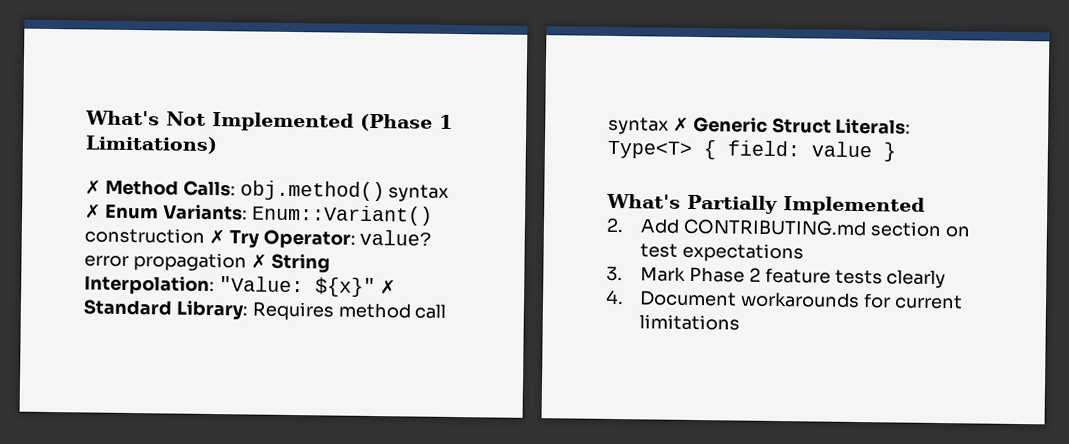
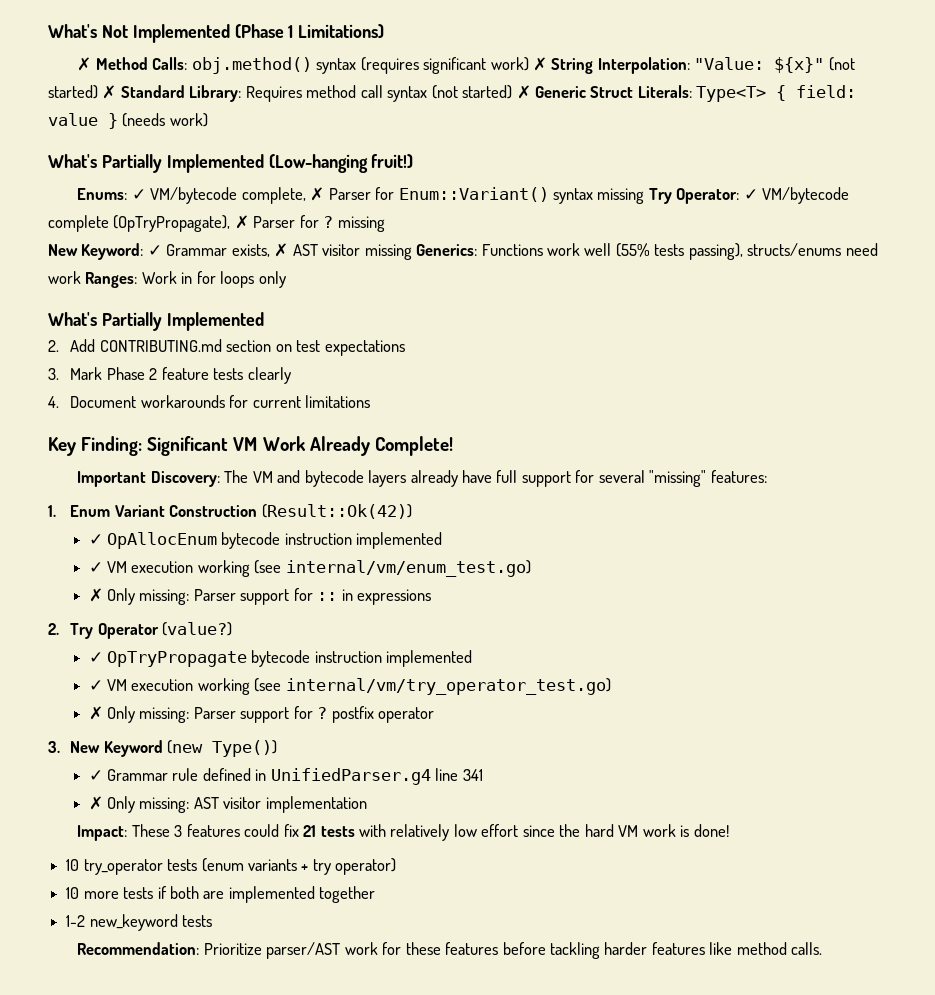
- ✗ Method Calls: obj.method() syntax ✗ Enum Variants: Enum::Variant() construction ✗ Try Operator: value? error propagation ✗ String Interpolation: "Value: ${x}" ✗ Standard Library: Requires method call syntax ✗ Generic Struct Literals: Type<T> { field: value }
+ ✗ Method Calls: obj.method() syntax (requires significant work) ✗ String Interpolation: "Value: ${x}" (not started) ✗ Standard Library: Requires method call syntax (not started) ✗ Generic Struct Literals: Type<T> { field: value } (needs work)
+ What's Partially Implemented (Low-hanging fruit!)
+ Enums: ✓ VM/bytecode complete, ✗ Parser for Enum::Variant() syntax missing Try Operator: ✓ VM/bytecode complete (OpTryPropagate), ✗ Parser for ? missing
+ New Keyword: ✓ Grammar exists, ✗ AST visitor missing Generics: Functions work well (55% tests passing), structs/enums need work Ranges: Work in for loops only
+ Key Finding: Significant VM Work Already Complete!
+ Important Discovery: The VM and bytecode layers already have full support for several "missing" features:
+ 1. Enum Variant Construction (Result::Ok(42))
+ ✓ OpAllocEnum bytecode instruction implemented
+ ✓ VM execution working (see internal/vm/enum_test.go)
+ ✗ Only missing: Parser support for :: in expressions
+ 2. Try Operator (value?)
+ ✓ OpTryPropagate bytecode instruction implemented
+ ✓ VM execution working (see internal/vm/try_operator_test.go)
+ ✗ Only missing: Parser support for ? postfix operator
+ 3. New Keyword (new Type())
+ ✓ Grammar rule defined in UnifiedParser.g4 line 341
+ ✗ Only missing: AST visitor implementation
+ Impact: These 3 features could fix 21 tests with relatively low effort since the hard VM work is done!
+ 10 try_operator tests (enum variants + try operator)
+ 10 more tests if both are implemented together
+ 1-2 new_keyword tests
+ Recommendation: Prioritize parser/AST work for these features before tackling harder features like method calls.

